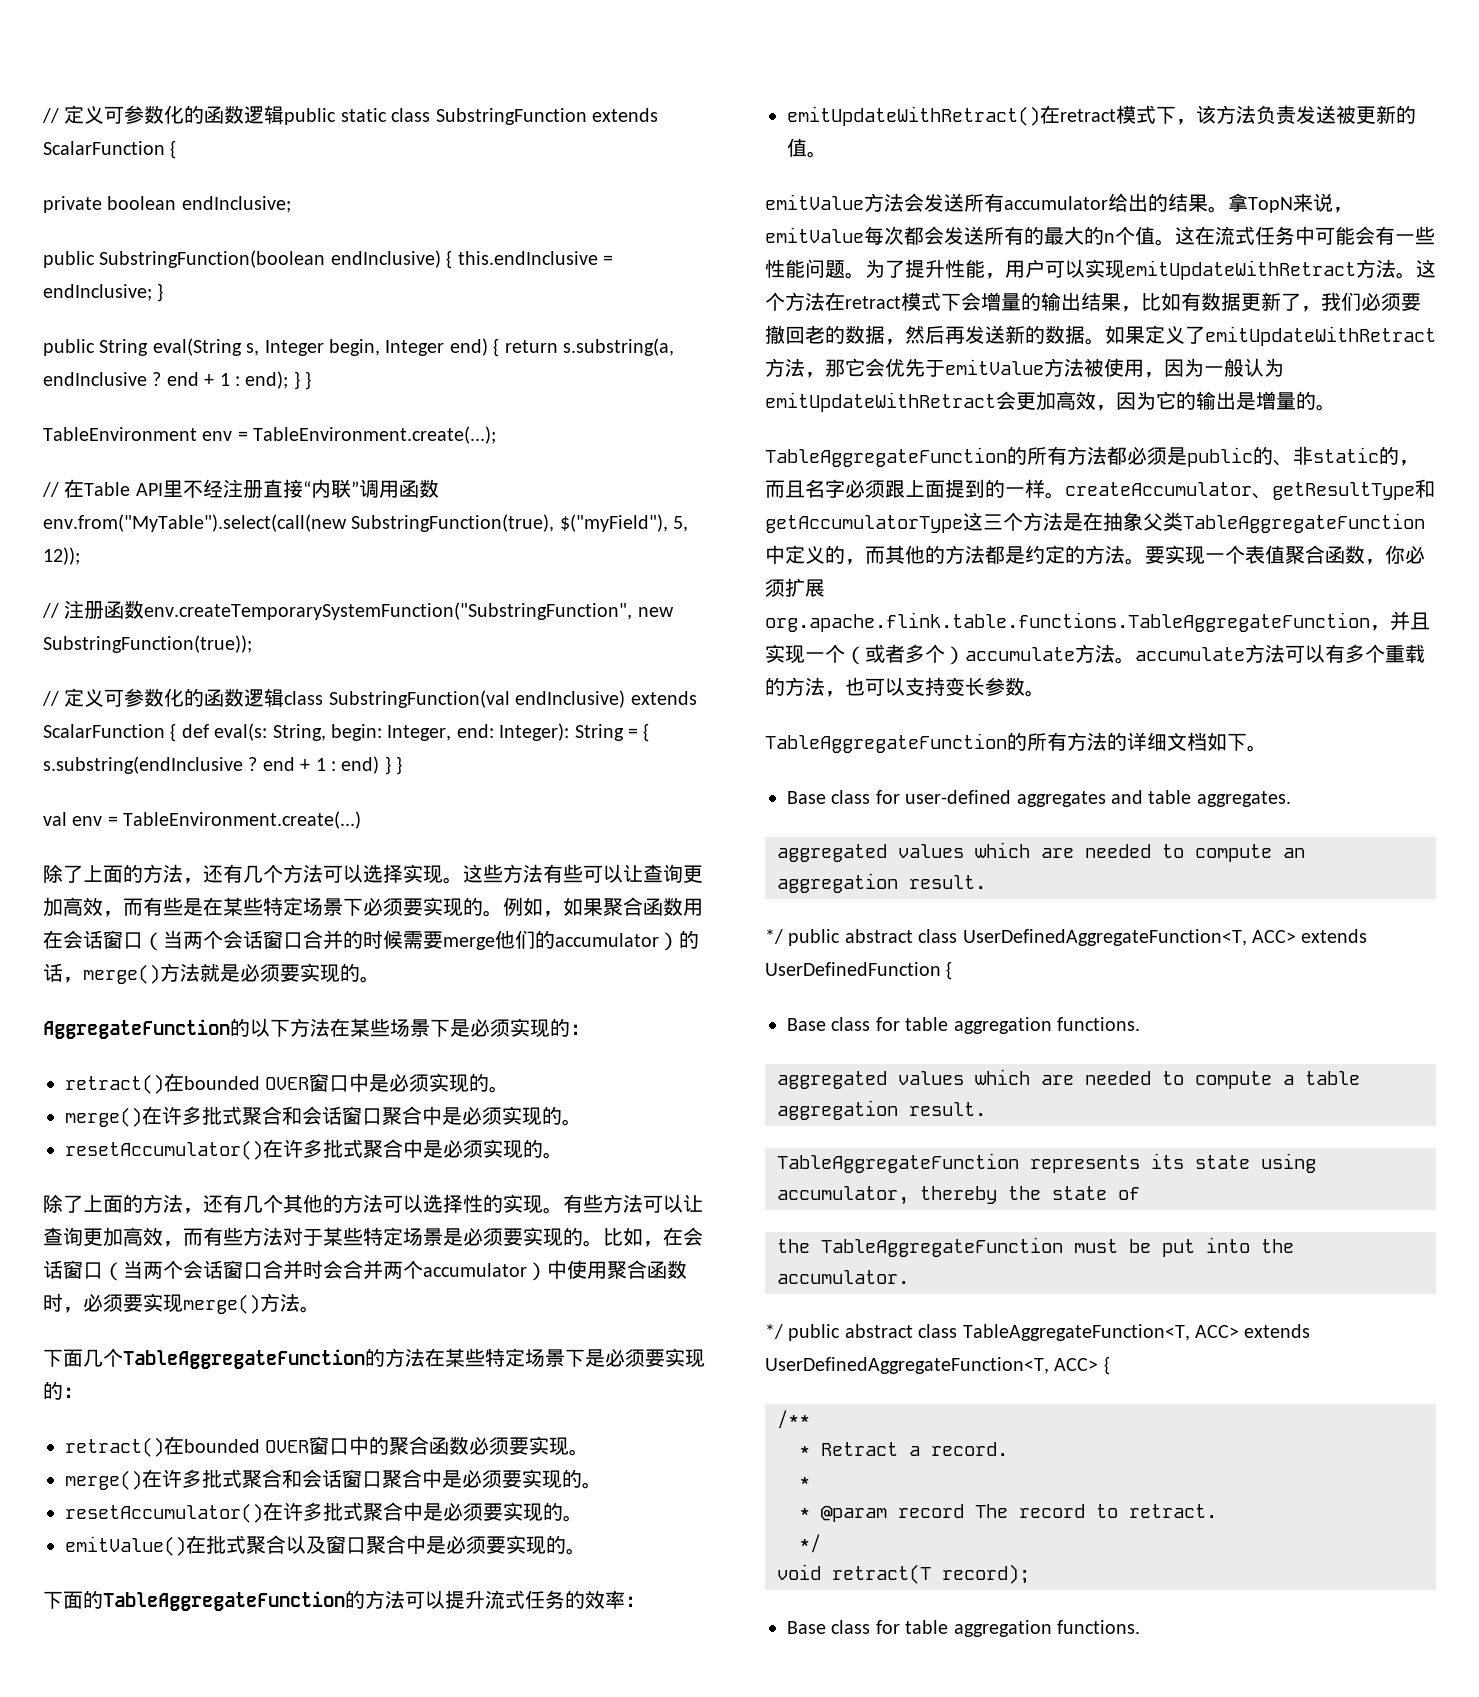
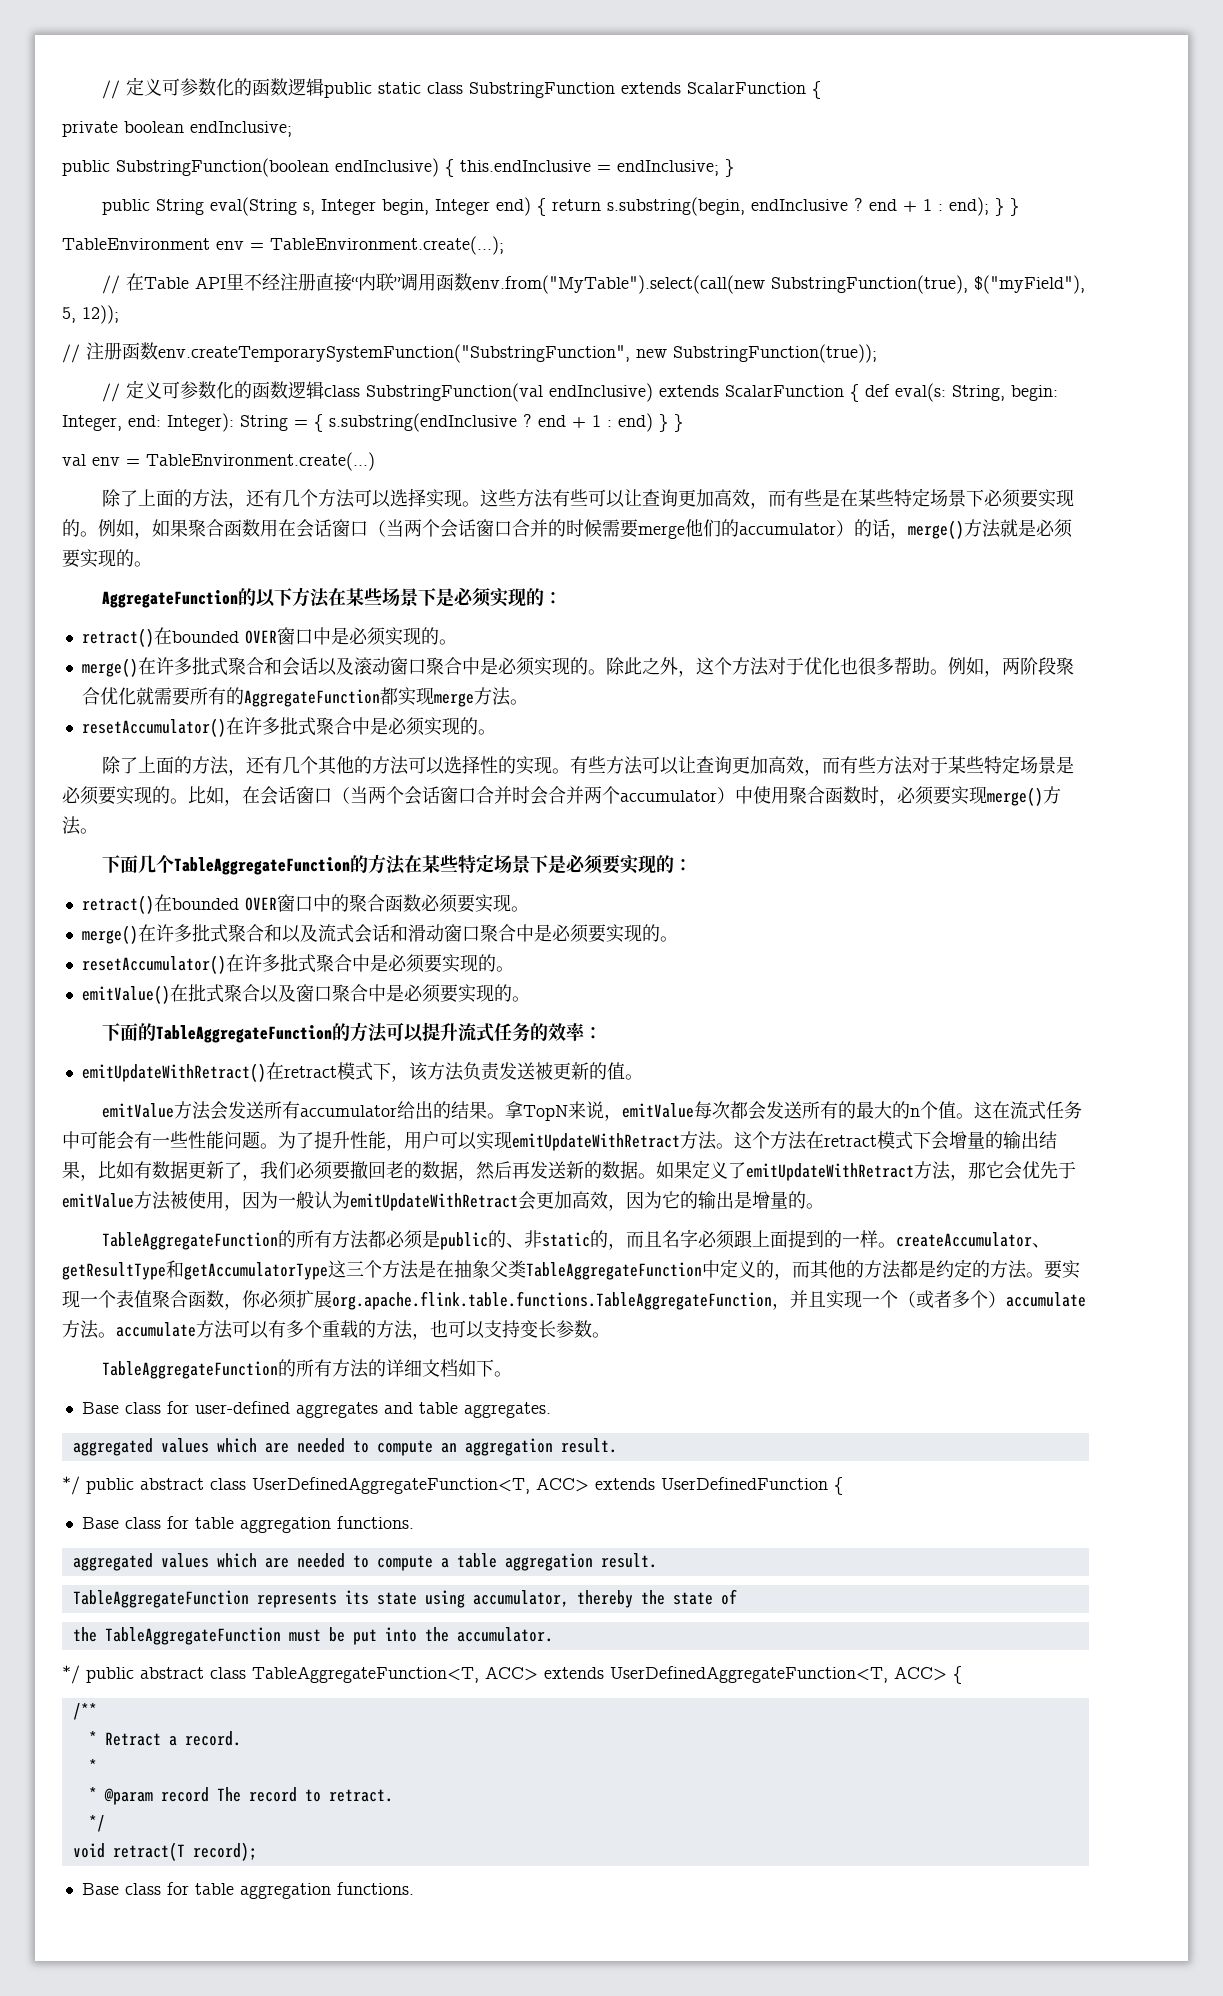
- public String eval(String s, Integer begin, Integer end) { return s.substring(a, endInclusive ? end + 1 : end); } }
+ public String eval(String s, Integer begin, Integer end) { return s.substring(begin, endInclusive ? end + 1 : end); } }
- merge()在许多批式聚合和会话窗口聚合中是必须实现的。
+ merge()在许多批式聚合和会话以及滚动窗口聚合中是必须实现的。除此之外，这个方法对于优化也很多帮助。例如，两阶段聚合优化就需要所有的AggregateFunction都实现merge方法。
- merge()在许多批式聚合和会话窗口聚合中是必须要实现的。
+ merge()在许多批式聚合和以及流式会话和滑动窗口聚合中是必须要实现的。

